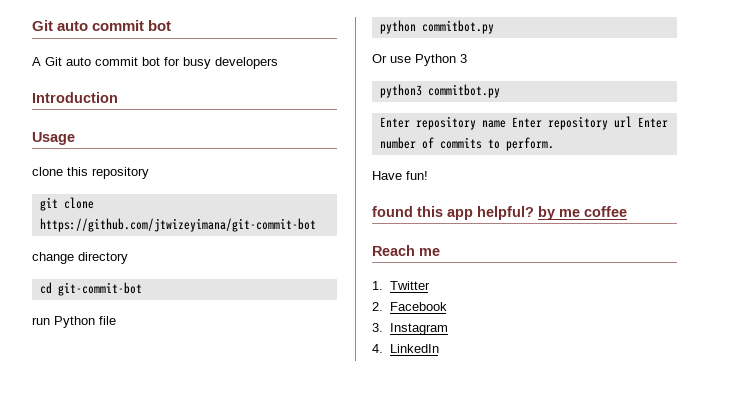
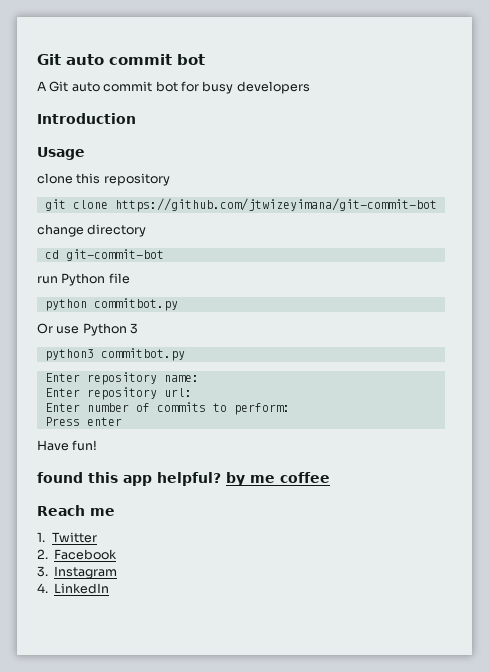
- Enter repository name Enter repository url Enter number of commits to perform.
+ Enter repository name:
+ Enter repository url:
+ Enter number of commits to perform:
+ Press enter

